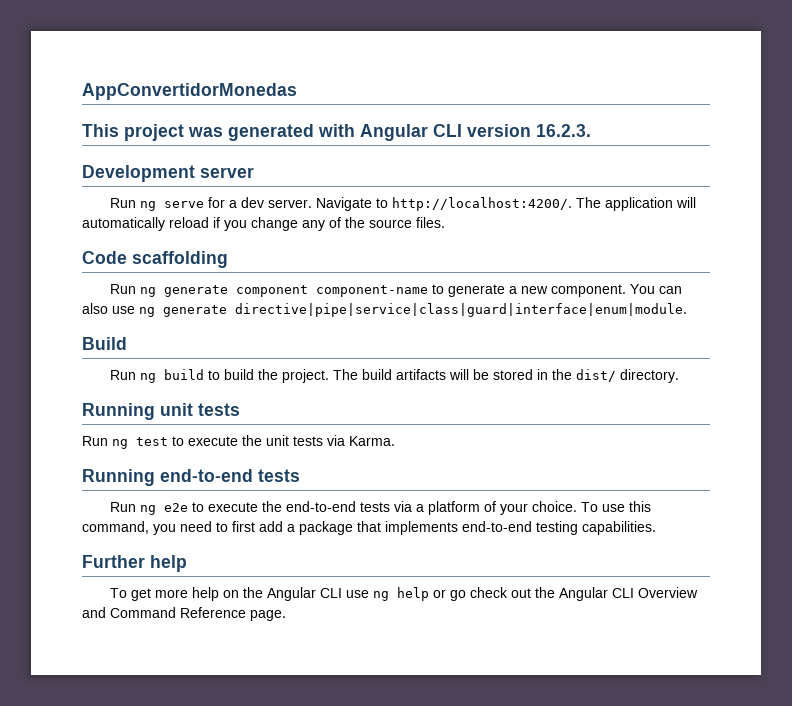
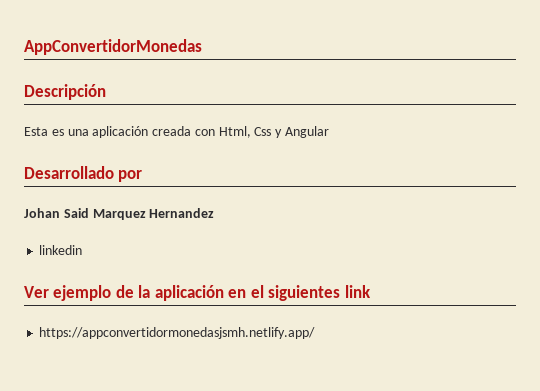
- This project was generated with Angular CLI version 16.2.3.
- Development server
- Run ng serve for a dev server. Navigate to http://localhost:4200/. The application will automatically reload if you change any of the source files.
- Code scaffolding
- Run ng generate component component-name to generate a new component. You can also use ng generate directive|pipe|service|class|guard|interface|enum|module.
- Build
- Run ng build to build the project. The build artifacts will be stored in the dist/ directory.
- Running unit tests
- Run ng test to execute the unit tests via Karma.
- Running end-to-end tests
- Run ng e2e to execute the end-to-end tests via a platform of your choice. To use this command, you need to first add a package that implements end-to-end testing capabilities.
- Further help
- To get more help on the Angular CLI use ng help or go check out the Angular CLI Overview and Command Reference page.
+ Descripción
+ Esta es una aplicación creada con Html, Css y Angular
+ Desarrollado por
+ Johan Said Marquez Hernandez
+ linkedin
+ Ver ejemplo de la aplicación en el siguientes link
+ https://appconvertidormonedasjsmh.netlify.app/

